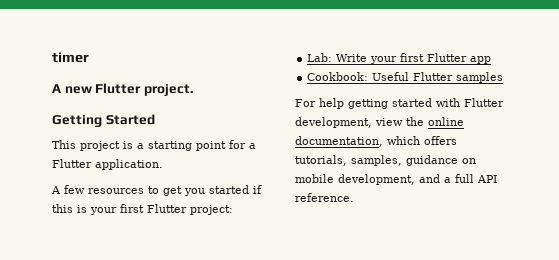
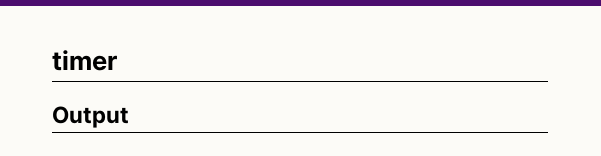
- A new Flutter project.
- Getting Started
- This project is a starting point for a Flutter application.
- A few resources to get you started if this is your first Flutter project:
- Lab: Write your first Flutter app
- Cookbook: Useful Flutter samples
- For help getting started with Flutter development, view the online documentation, which offers tutorials, samples, guidance on mobile development, and a full API reference.
+ Output

